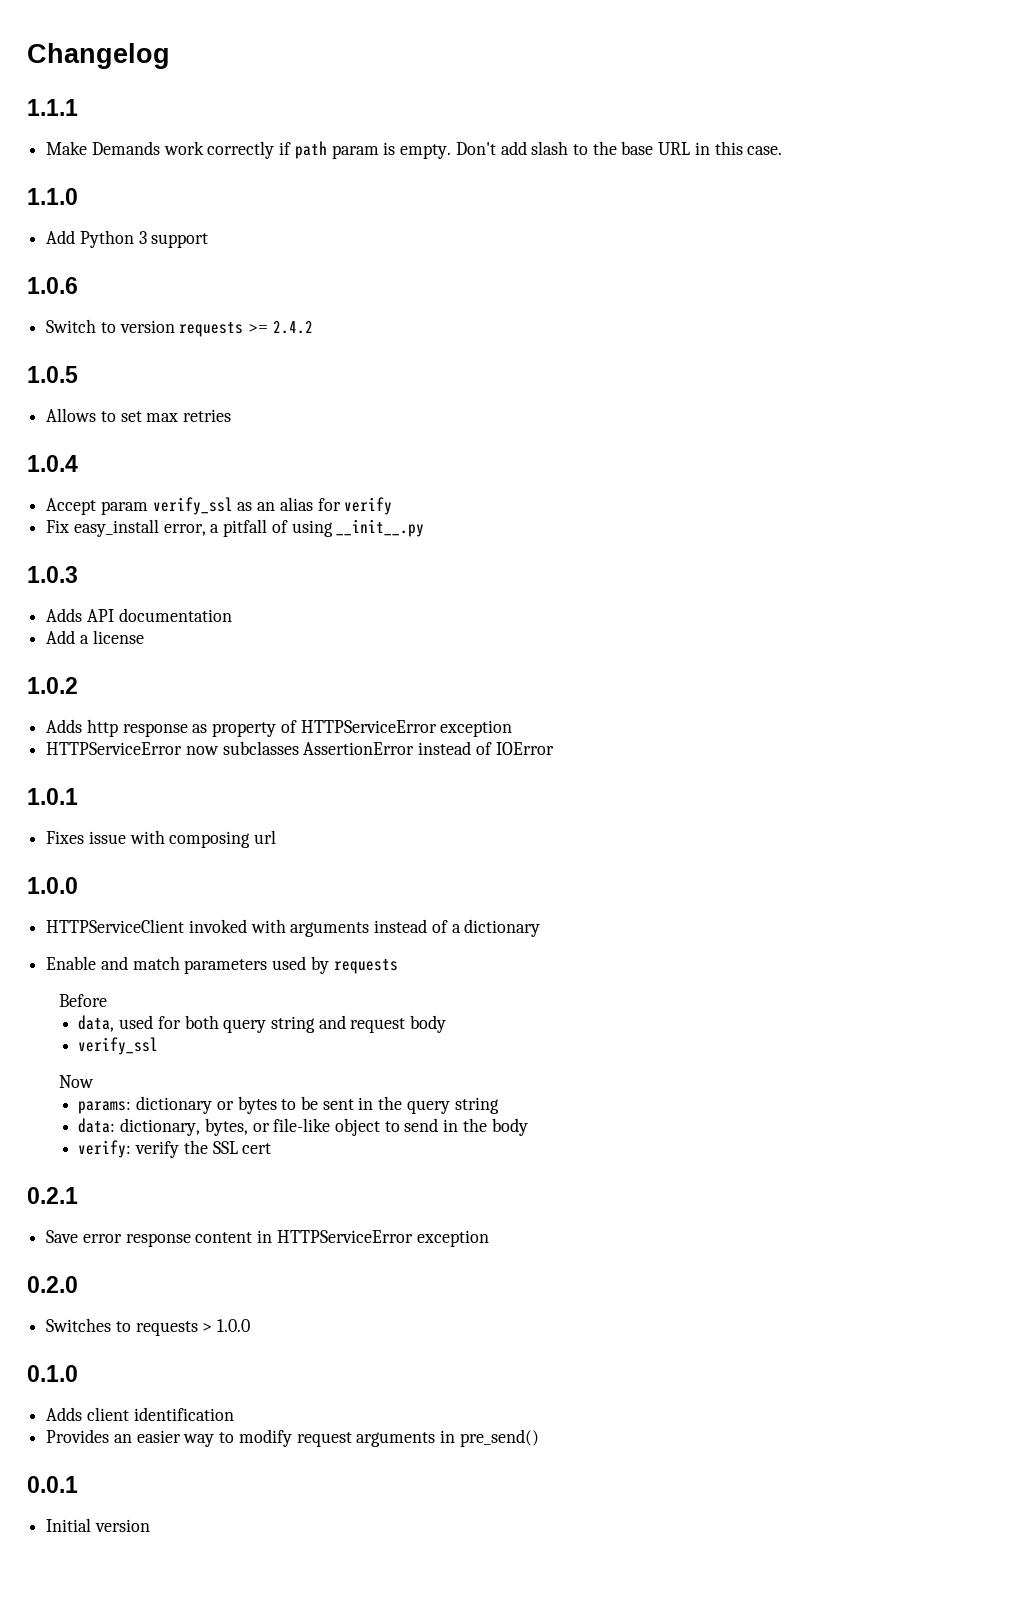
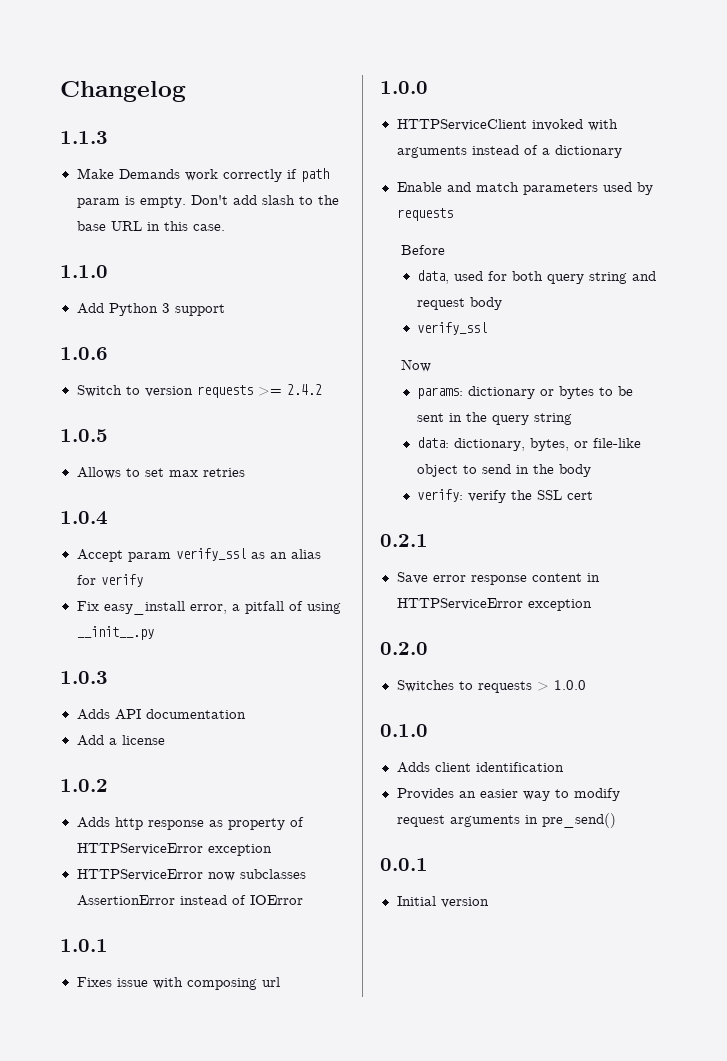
- 1.1.1
+ 1.1.3

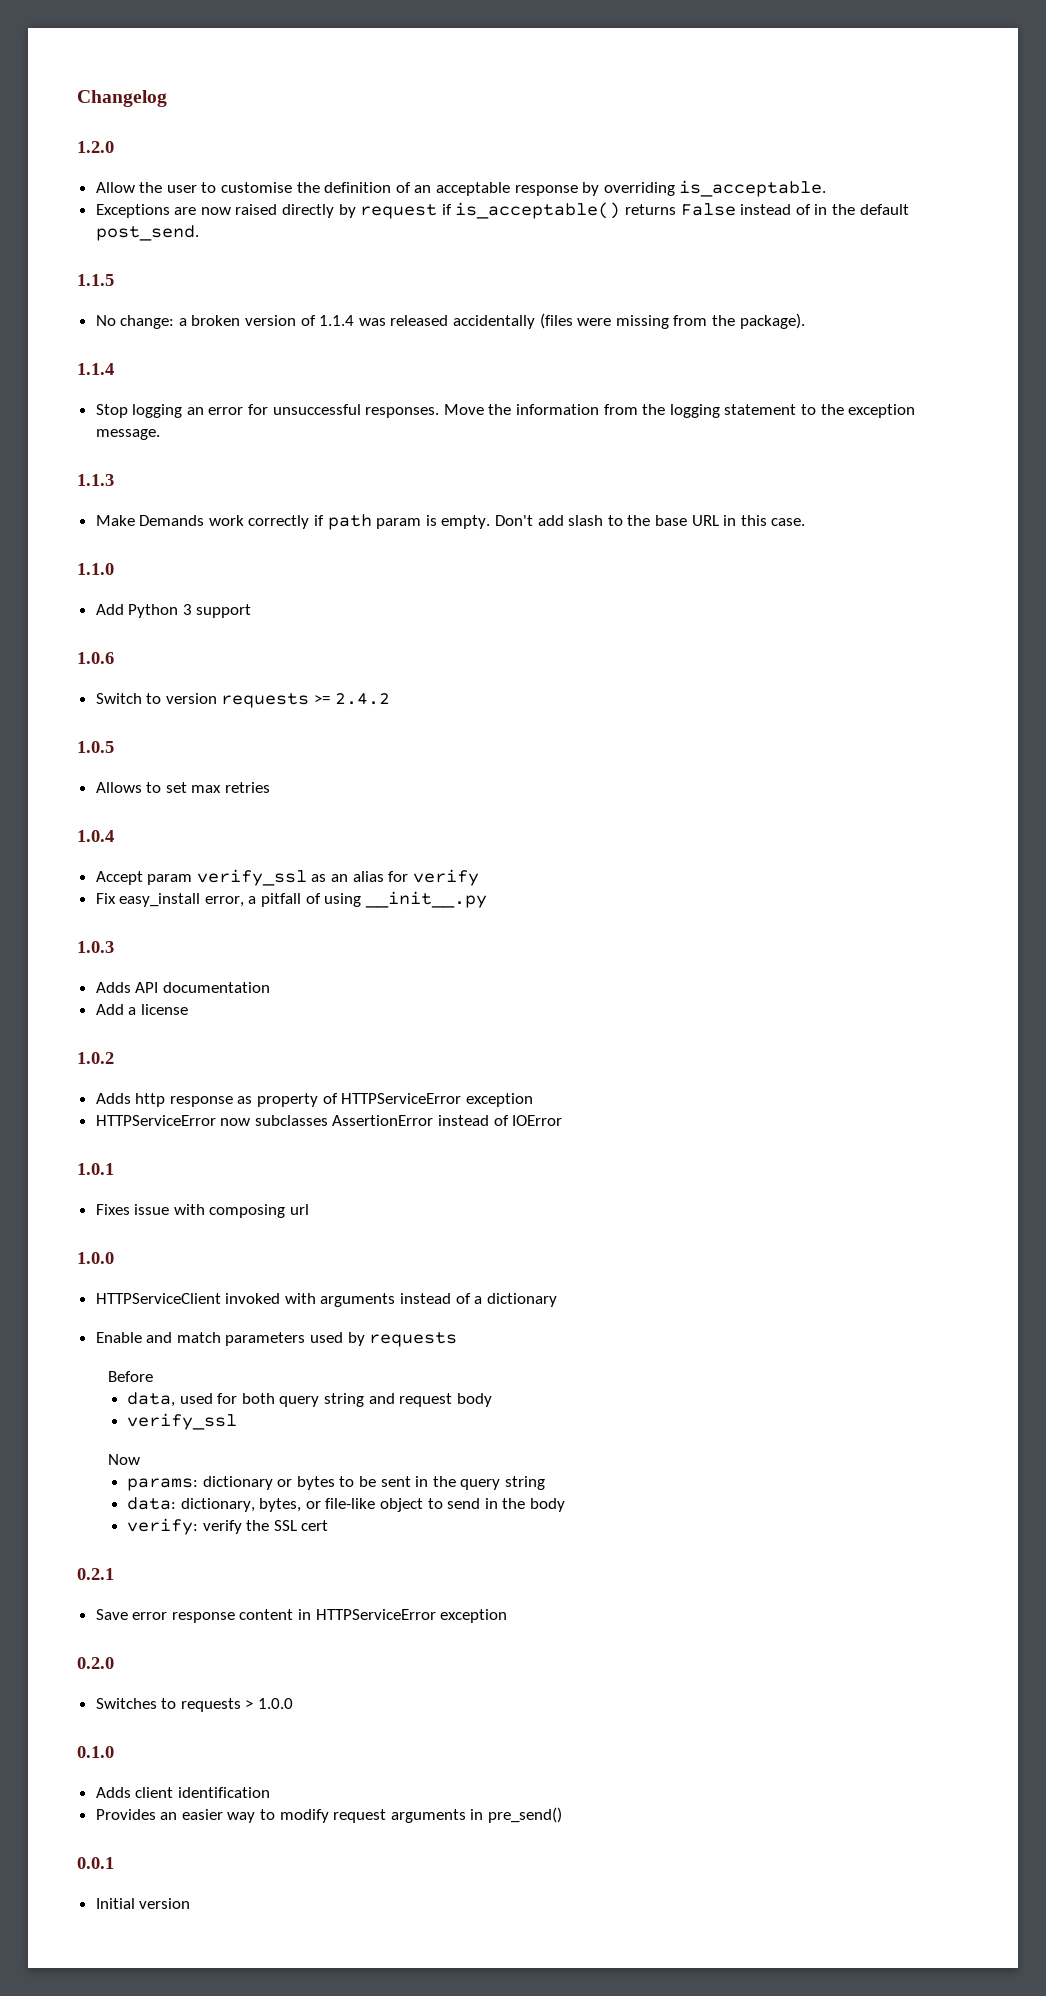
+ 1.2.0
+ Allow the user to customise the definition of an acceptable response by overriding is_acceptable.
+ Exceptions are now raised directly by request if is_acceptable() returns False instead of in the default post_send.
+ 1.1.5
+ No change: a broken version of 1.1.4 was released accidentally (files were missing from the package).
+ 1.1.4
+ Stop logging an error for unsuccessful responses. Move the information from the logging statement to the exception message.

